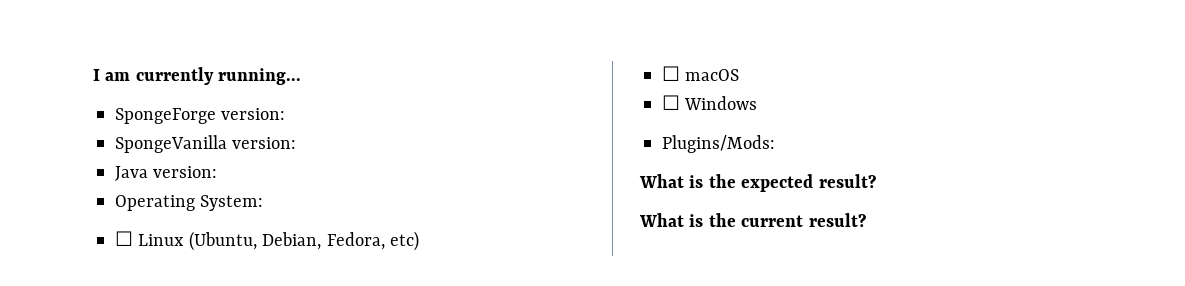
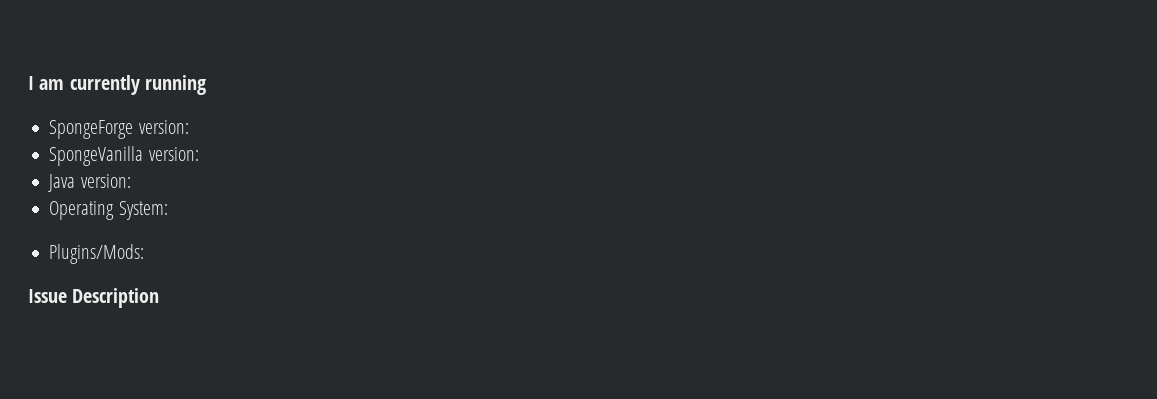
- I am currently running...
+ I am currently running
- ☐ Linux (Ubuntu, Debian, Fedora, etc)
- ☐ macOS
- ☐ Windows
  Plugins/Mods:
- What is the expected result?
- What is the current result?
+ Issue Description

